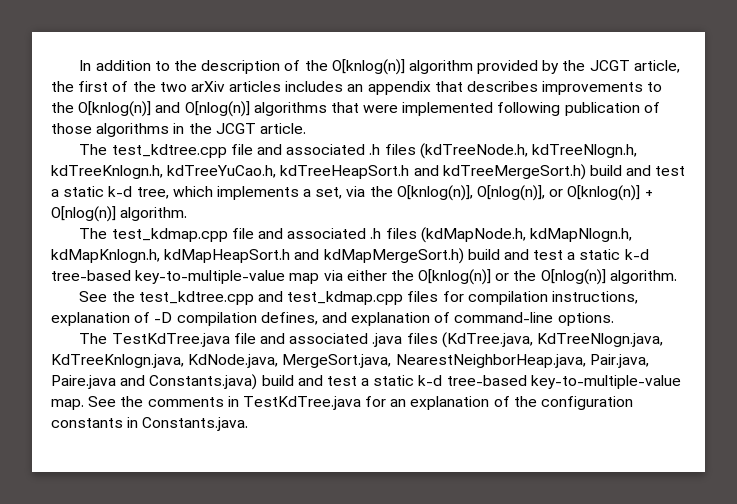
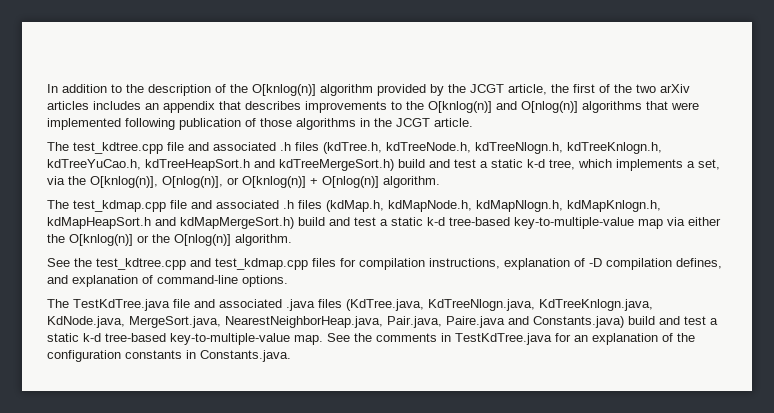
- The test_kdtree.cpp file and associated .h files (kdTreeNode.h, kdTreeNlogn.h, kdTreeKnlogn.h, kdTreeYuCao.h, kdTreeHeapSort.h and kdTreeMergeSort.h) build and test a static k-d tree, which implements a set, via the O[knlog(n)], O[nlog(n)], or O[knlog(n)] + O[nlog(n)] algorithm.
+ The test_kdtree.cpp file and associated .h files (kdTree.h, kdTreeNode.h, kdTreeNlogn.h, kdTreeKnlogn.h, kdTreeYuCao.h, kdTreeHeapSort.h and kdTreeMergeSort.h) build and test a static k-d tree, which implements a set, via the O[knlog(n)], O[nlog(n)], or O[knlog(n)] + O[nlog(n)] algorithm.
- The test_kdmap.cpp file and associated .h files (kdMapNode.h, kdMapNlogn.h, kdMapKnlogn.h, kdMapHeapSort.h and kdMapMergeSort.h) build and test a static k-d tree-based key-to-multiple-value map via either the O[knlog(n)] or the O[nlog(n)] algorithm.
+ The test_kdmap.cpp file and associated .h files (kdMap.h, kdMapNode.h, kdMapNlogn.h, kdMapKnlogn.h, kdMapHeapSort.h and kdMapMergeSort.h) build and test a static k-d tree-based key-to-multiple-value map via either the O[knlog(n)] or the O[nlog(n)] algorithm.

